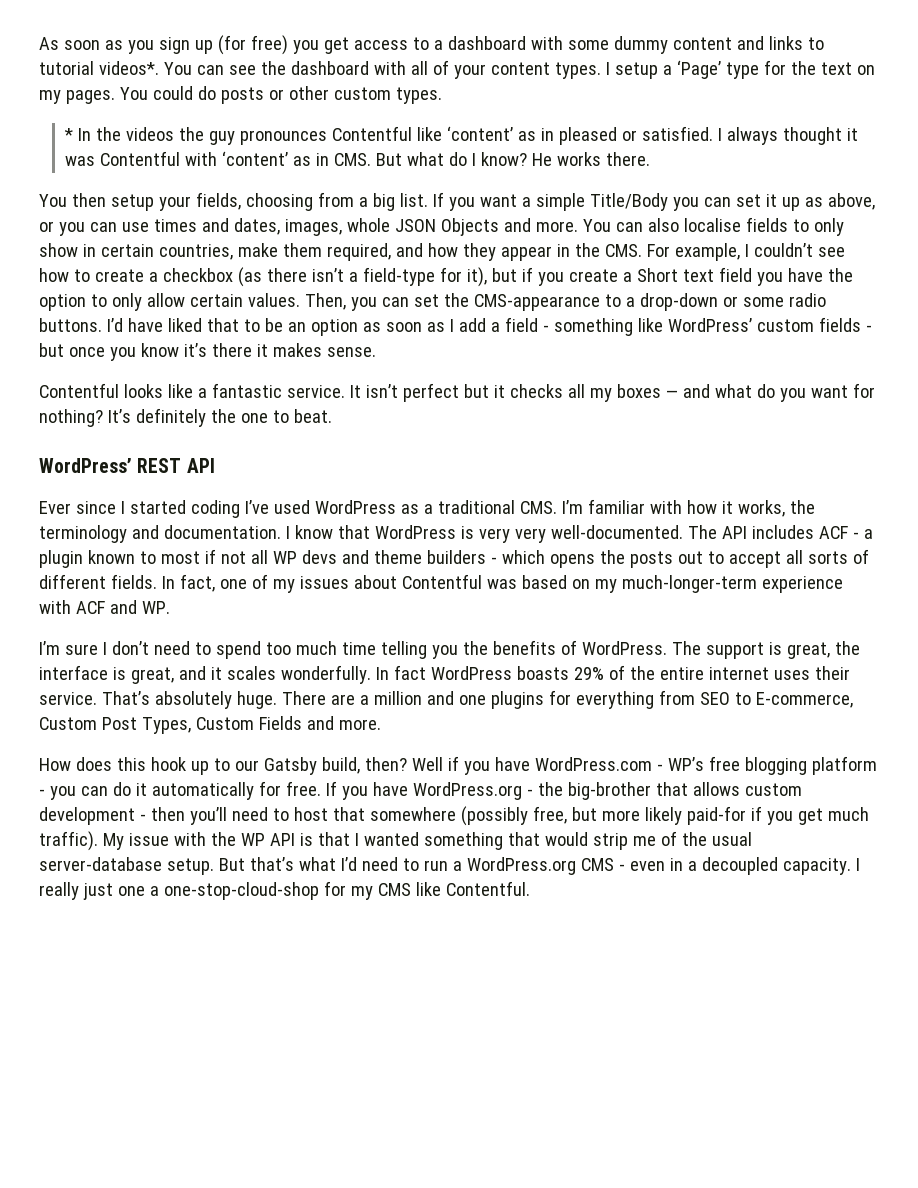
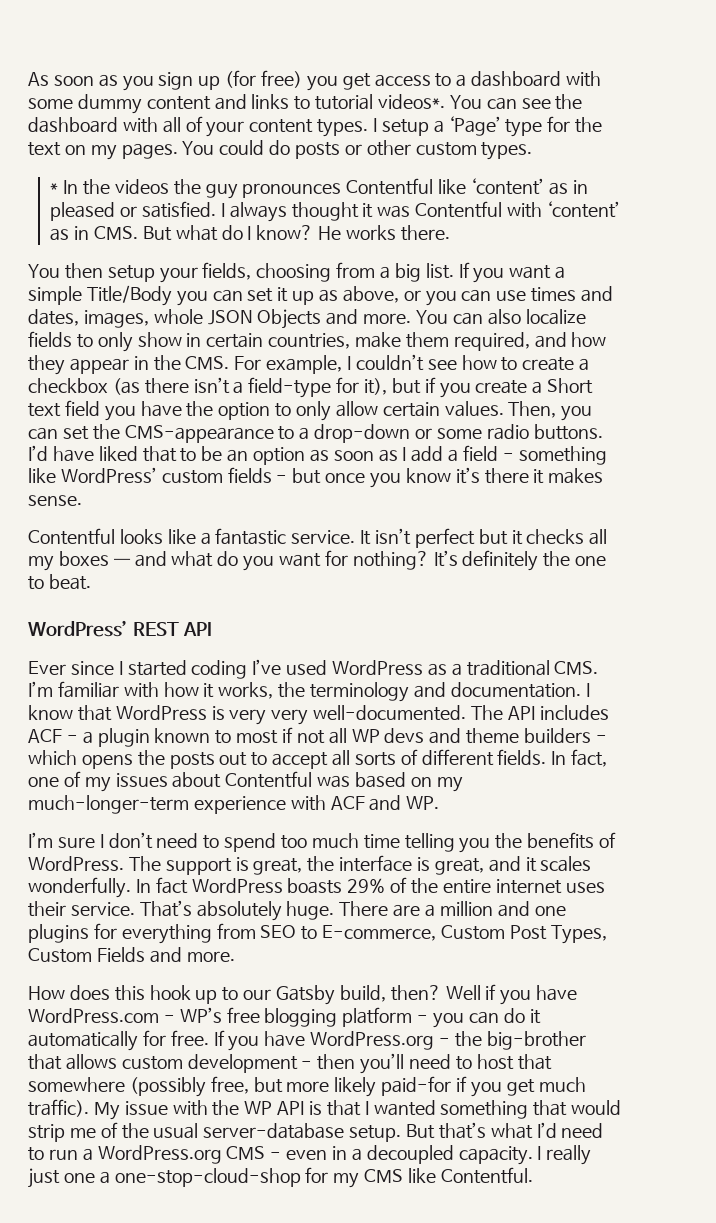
- You can also localise fields to only show in certain countries, make them required, and how they appear in the CMS. For example, I couldn’t see how to create a checkbox (as there isn’t a field-type for it), but if you create a Short text field you have the option to only allow certain values.
+ You can also localize fields to only show in certain countries, make them required, and how they appear in the CMS. For example, I couldn’t see how to create a checkbox (as there isn’t a field-type for it), but if you create a Short text field you have the option to only allow certain values.

